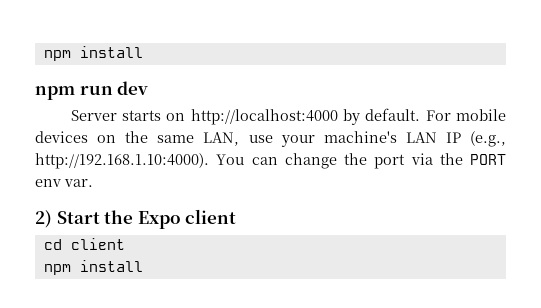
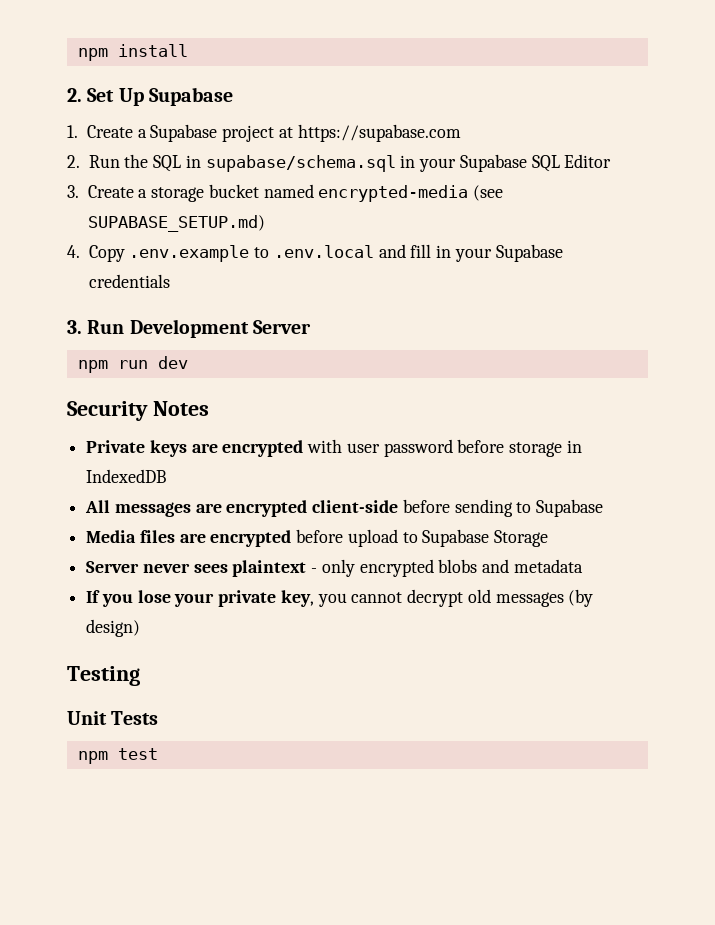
+ 2. Set Up Supabase
+ 1. Create a Supabase project at https://supabase.com
+ 2. Run the SQL in supabase/schema.sql in your Supabase SQL Editor
+ 3. Create a storage bucket named encrypted-media (see SUPABASE_SETUP.md)
+ 4. Copy .env.example to .env.local and fill in your Supabase credentials
+ 3. Run Development Server
  npm run dev
- Server starts on http://localhost:4000 by default. For mobile devices on the same LAN, use your machine's LAN IP (e.g., http://192.168.1.10:4000). You can change the port via the PORT env var.
- 2) Start the Expo client
- cd client
- npm install
+ Security Notes
+ Private keys are encrypted with user password before storage in IndexedDB
+ All messages are encrypted client-side before sending to Supabase
+ Media files are encrypted before upload to Supabase Storage
+ Server never sees plaintext - only encrypted blobs and metadata
+ If you lose your private key, you cannot decrypt old messages (by design)
+ Testing
+ Unit Tests
+ npm test

